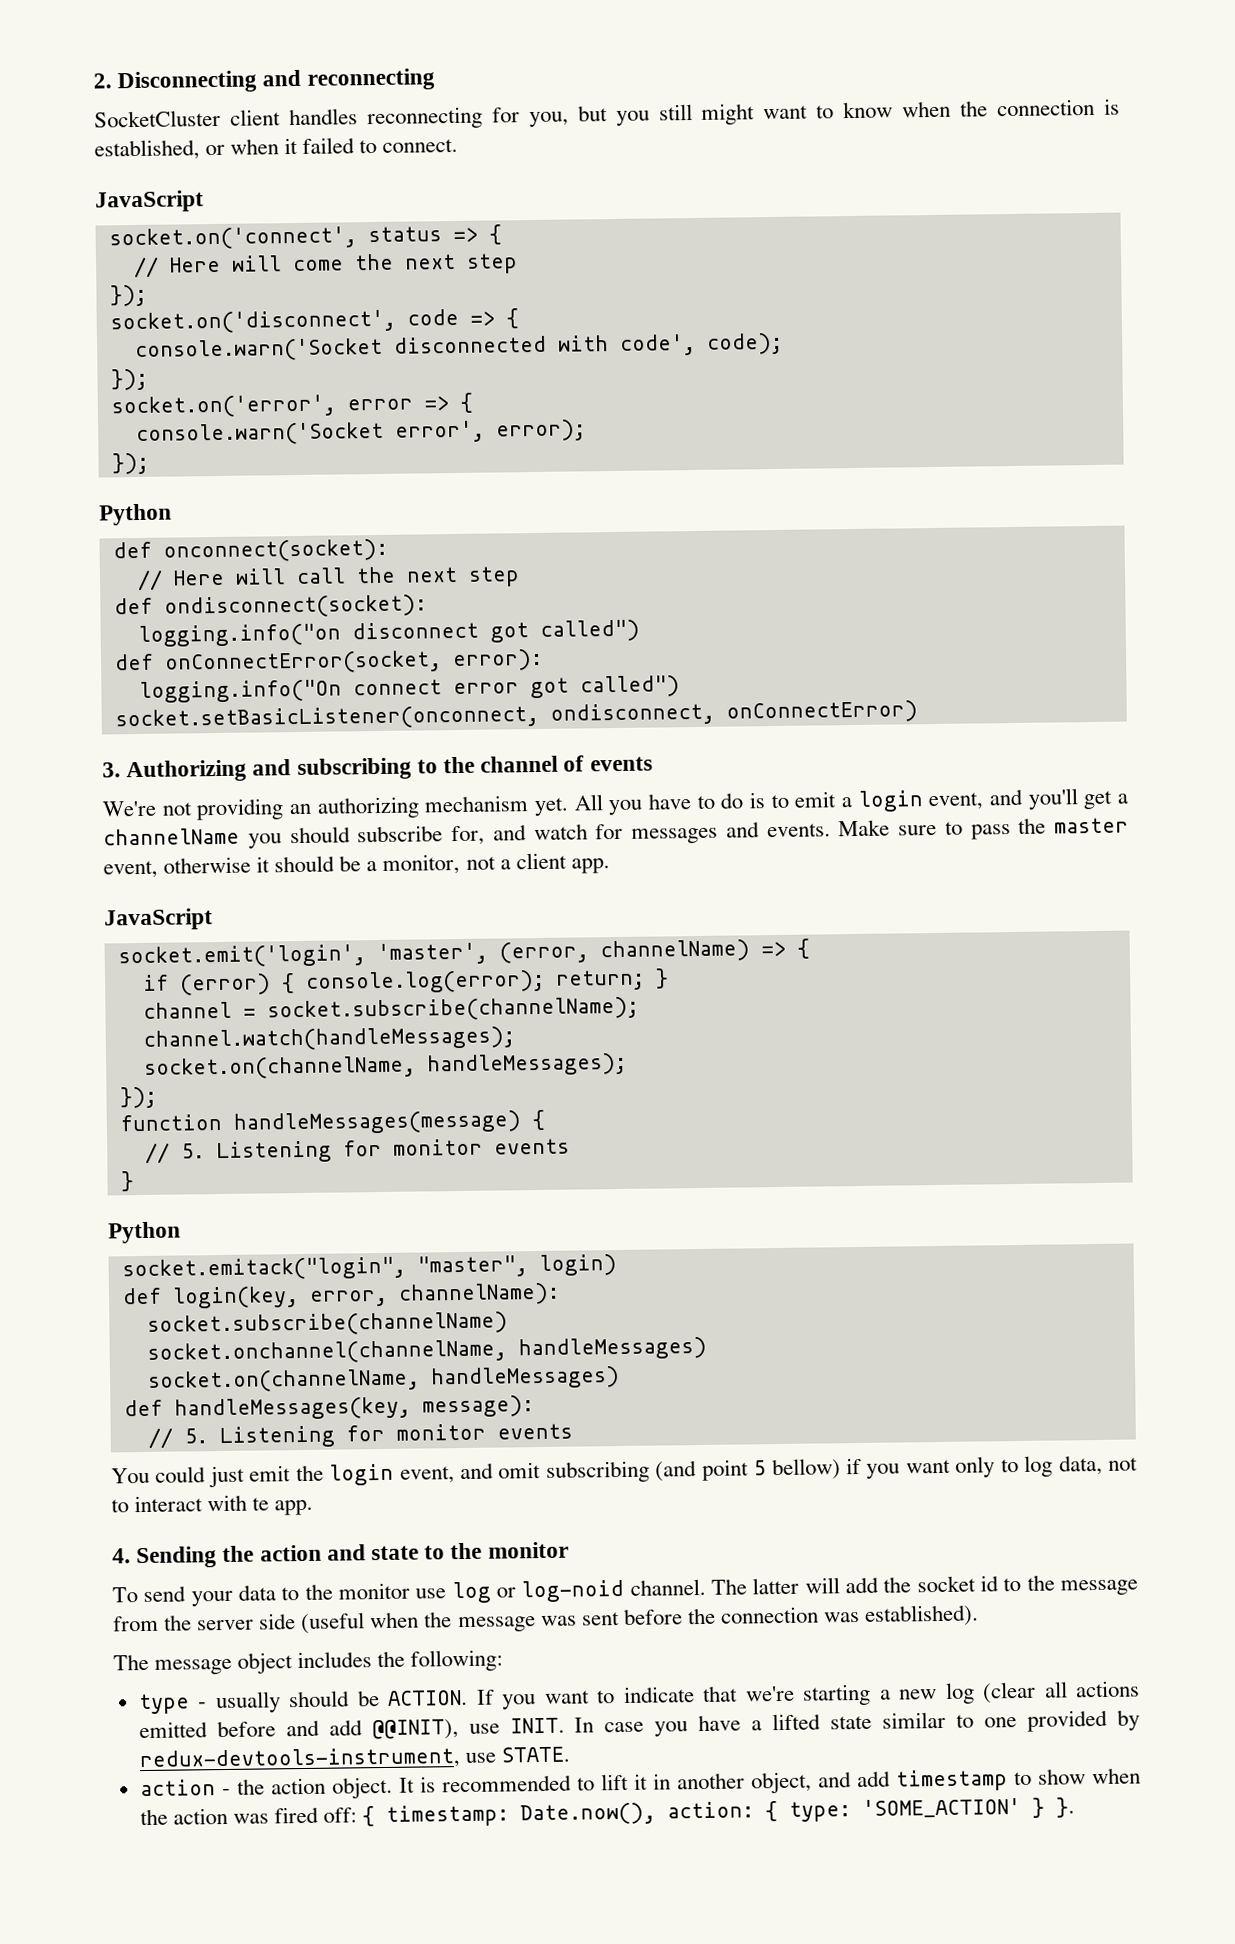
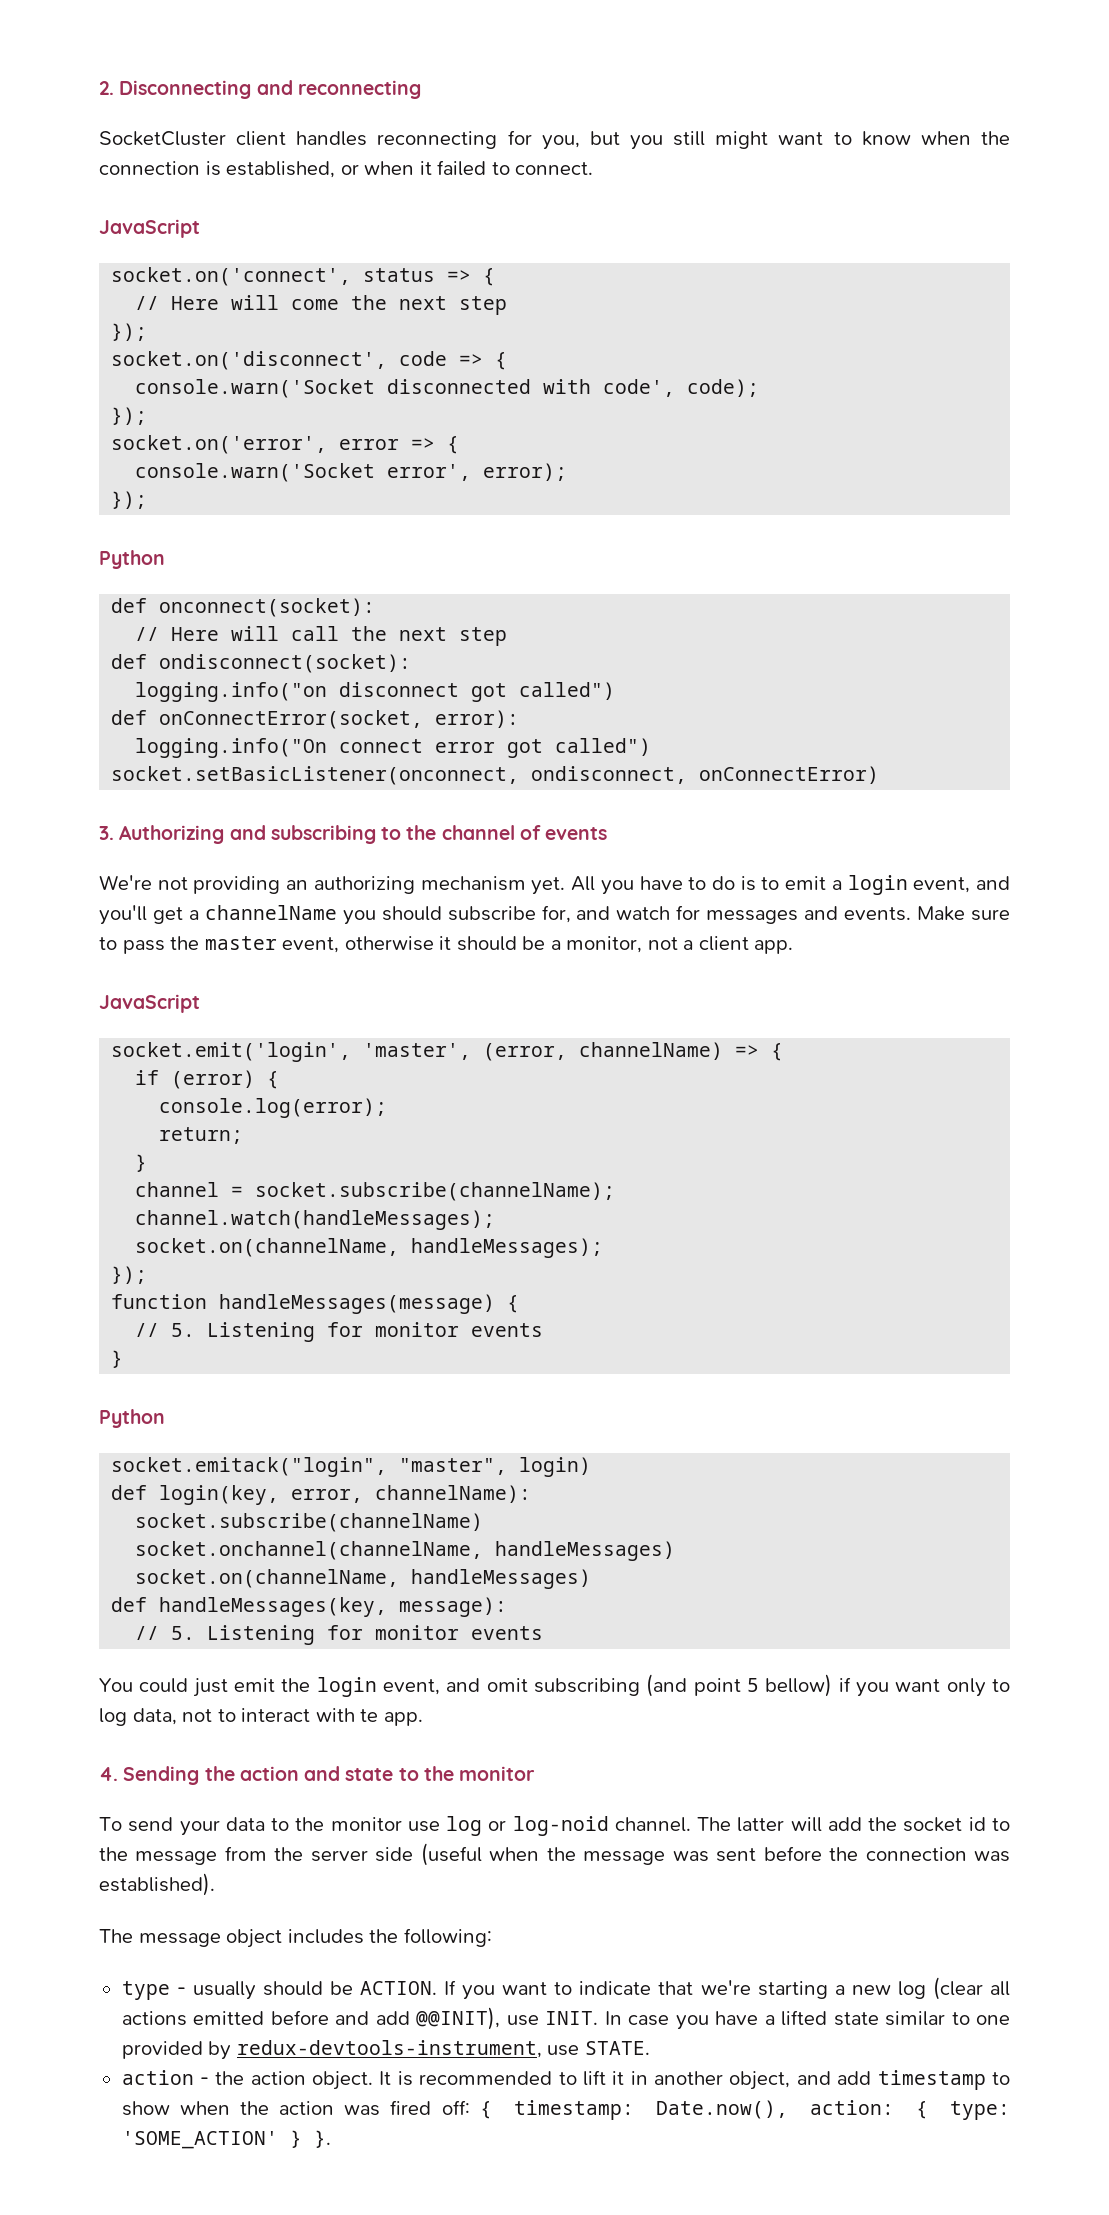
- if (error) { console.log(error); return; }
+ if (error) {
+ console.log(error);
+ return;
+ }

